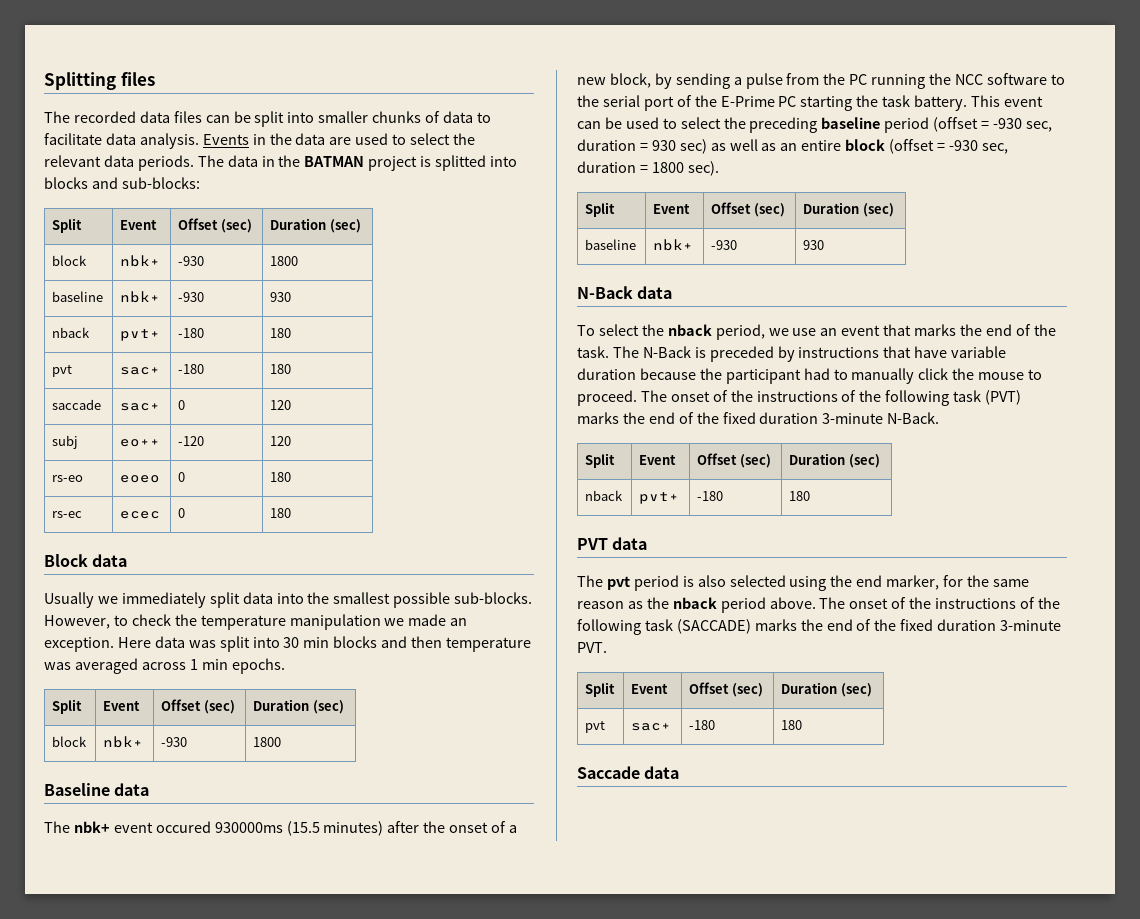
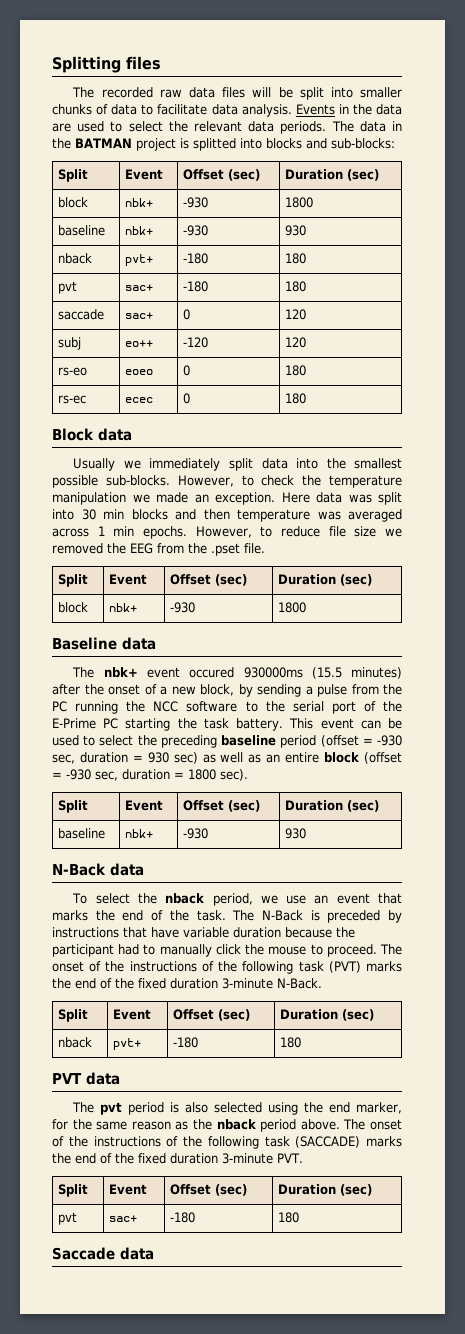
- The recorded data files can be split into smaller chunks of data to facilitate data analysis.
+ The recorded raw data files will be split into smaller chunks of data to facilitate data analysis.
+ However, to reduce file size we removed the EEG from the .pset file.

